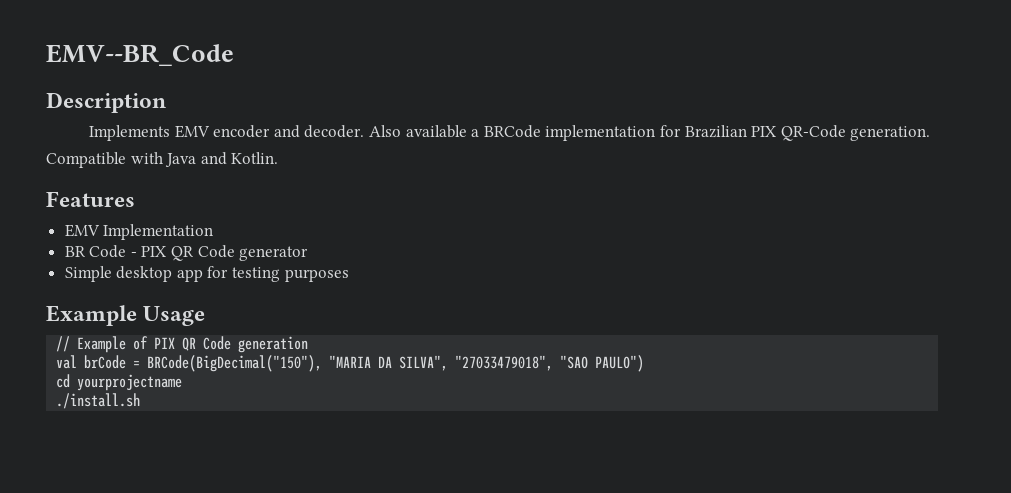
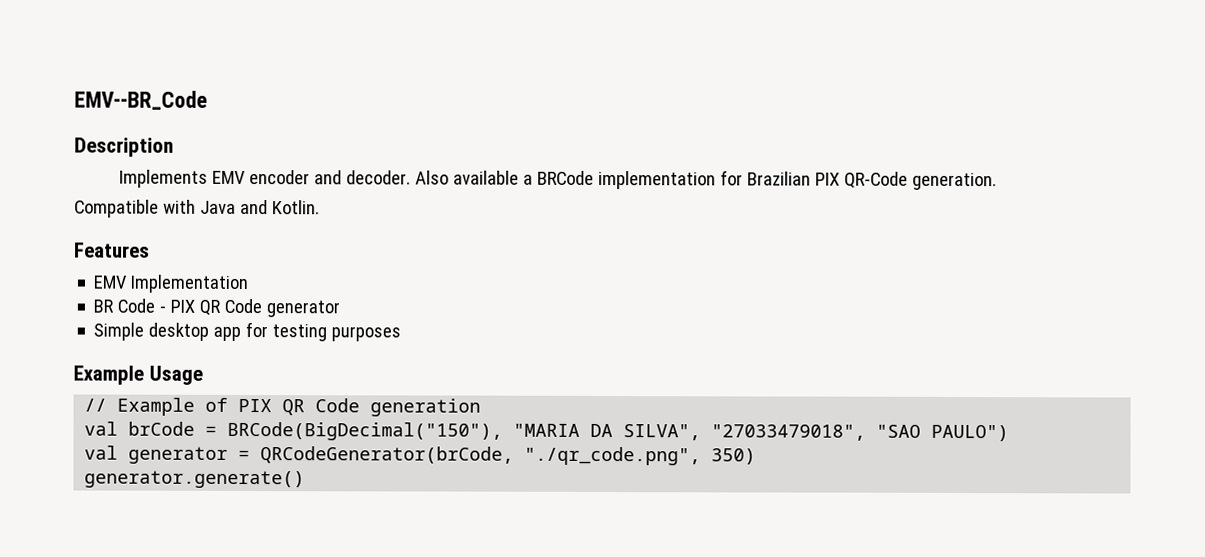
- cd yourprojectname
- ./install.sh
+ val generator = QRCodeGenerator(brCode, "./qr_code.png", 350)
+ generator.generate()

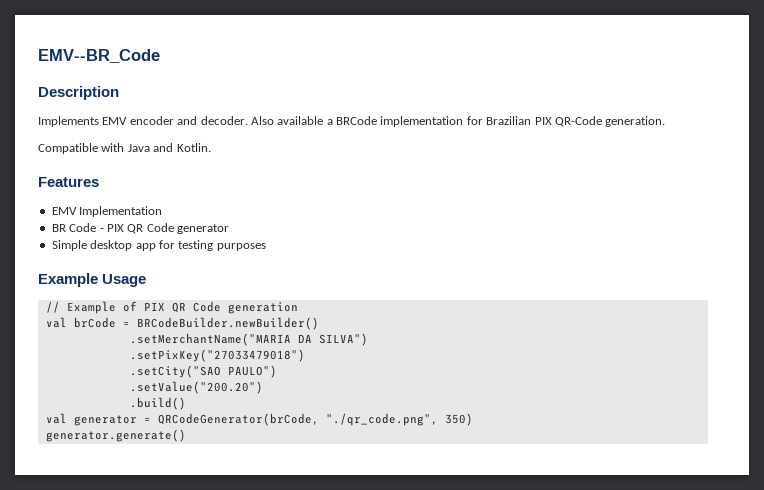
- val brCode = BRCode(BigDecimal("150"), "MARIA DA SILVA", "27033479018", "SAO PAULO")
+ val brCode = BRCodeBuilder.newBuilder()
+ .setMerchantName("MARIA DA SILVA")
+ .setPixKey("27033479018")
+ .setCity("SAO PAULO")
+ .setValue("200.20")
+ .build()

